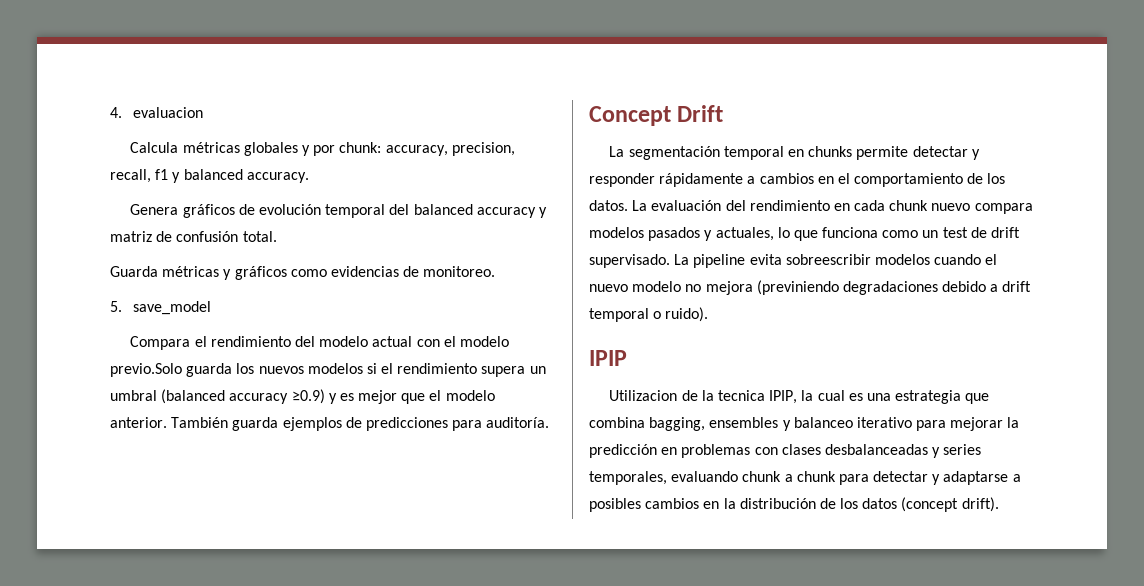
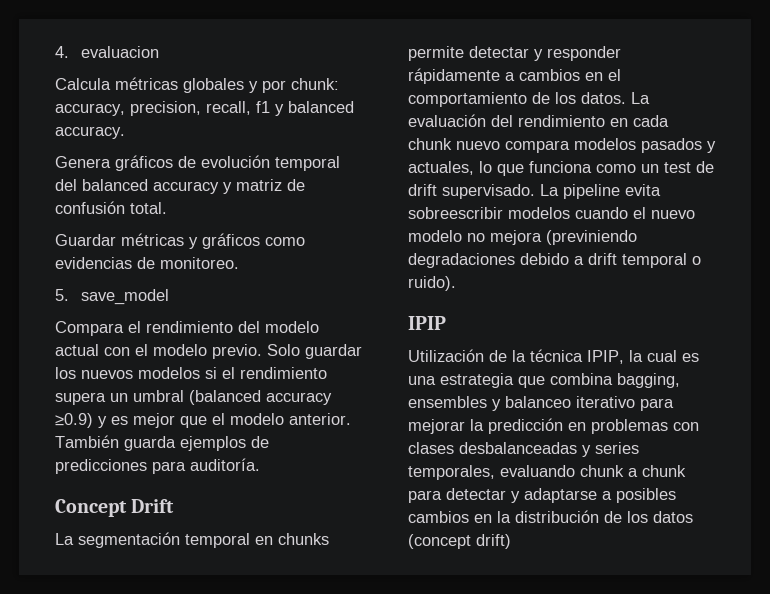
- Guarda métricas y gráficos como evidencias de monitoreo.
+ Guardar métricas y gráficos como evidencias de monitoreo.
- Compara el rendimiento del modelo actual con el modelo previo.Solo guarda los nuevos modelos si el rendimiento supera un umbral (balanced accuracy ≥0.9) y es mejor que el modelo anterior.
+ Compara el rendimiento del modelo actual con el modelo previo. Solo guardar los nuevos modelos si el rendimiento supera un umbral (balanced accuracy ≥0.9) y es mejor que el modelo anterior.
- Utilizacion de la tecnica IPIP, la cual es una estrategia que combina bagging, ensembles y balanceo iterativo para mejorar la predicción en problemas con clases desbalanceadas y series temporales, evaluando chunk a chunk para detectar y adaptarse a posibles cambios en la distribución de los datos (concept drift).
+ Utilización de la técnica IPIP, la cual es una estrategia que combina bagging, ensembles y balanceo iterativo para mejorar la predicción en problemas con clases desbalanceadas y series temporales, evaluando chunk a chunk para detectar y adaptarse a posibles cambios en la distribución de los datos (concept drift)

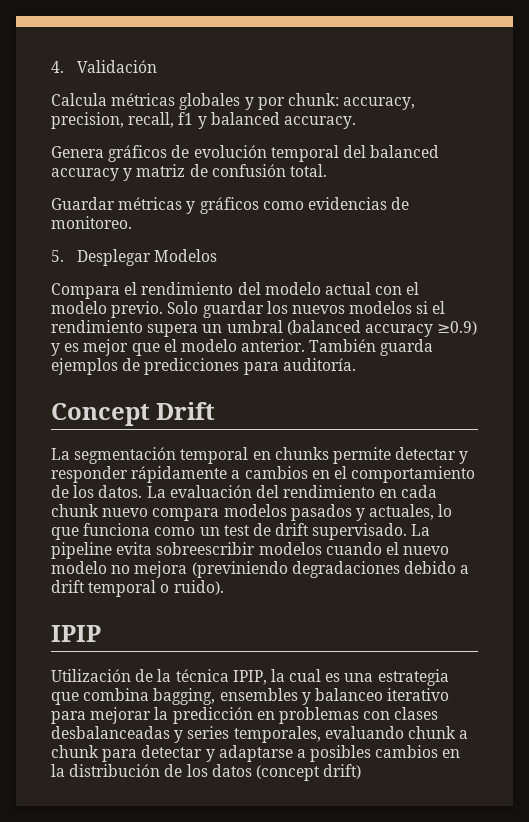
- 4. evaluacion
+ 4. Validación
- 5. save_model
+ 5. Desplegar Modelos

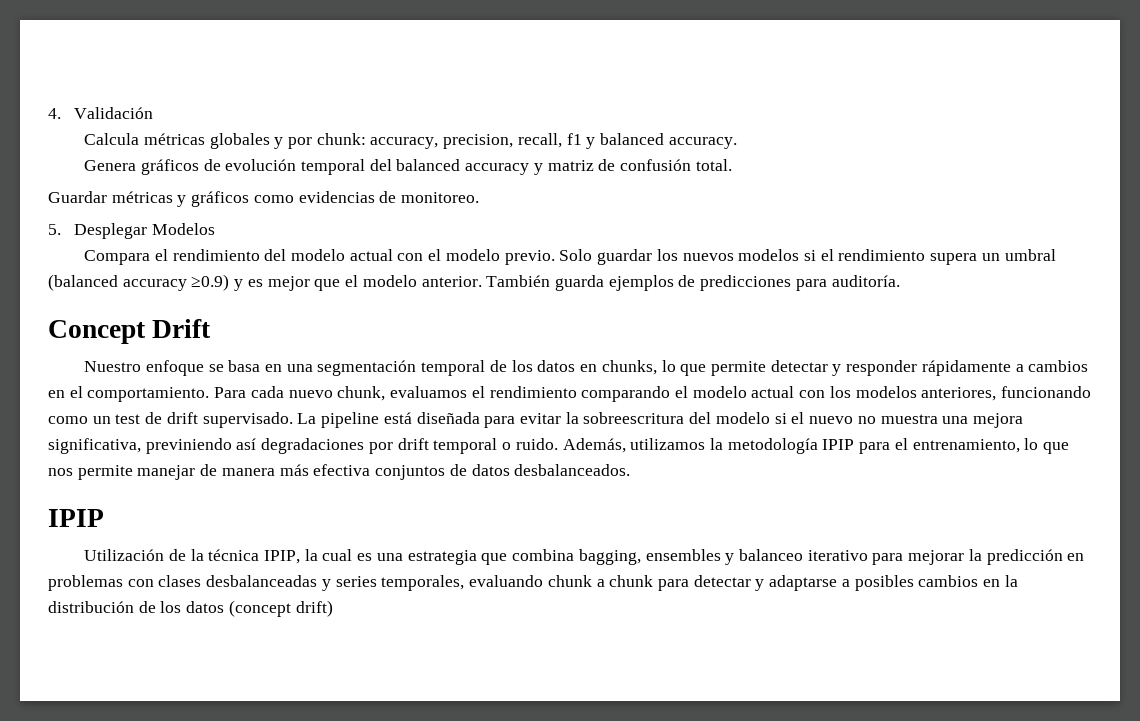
- La segmentación temporal en chunks permite detectar y responder rápidamente a cambios en el comportamiento de los datos. La evaluación del rendimiento en cada chunk nuevo compara modelos pasados y actuales, lo que funciona como un test de drift supervisado.
+ Nuestro enfoque se basa en una segmentación temporal de los datos en chunks, lo que permite detectar y responder rápidamente a cambios en el comportamiento. Para cada nuevo chunk, evaluamos el rendimiento comparando el modelo actual con los modelos anteriores, funcionando como un test de drift supervisado.
- La pipeline evita sobreescribir modelos cuando el nuevo modelo no mejora (previniendo degradaciones debido a drift temporal o ruido).
+ La pipeline está diseñada para evitar la sobreescritura del modelo si el nuevo no muestra una mejora significativa, previniendo así degradaciones por drift temporal o ruido. Además, utilizamos la metodología IPIP para el entrenamiento, lo que nos permite manejar de manera más efectiva conjuntos de datos desbalanceados.

